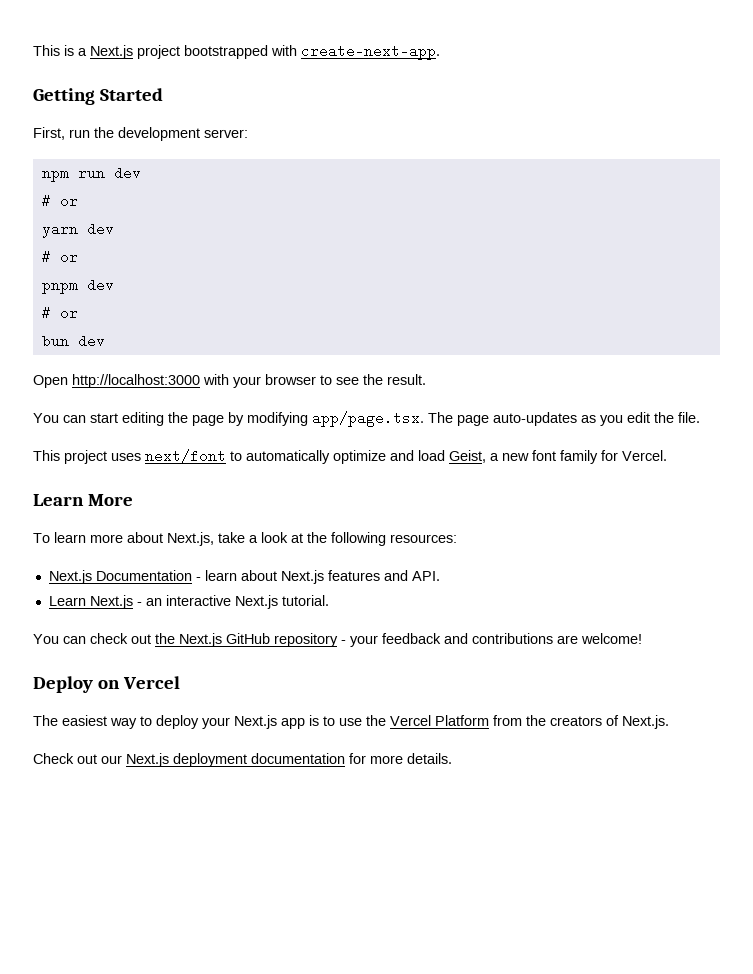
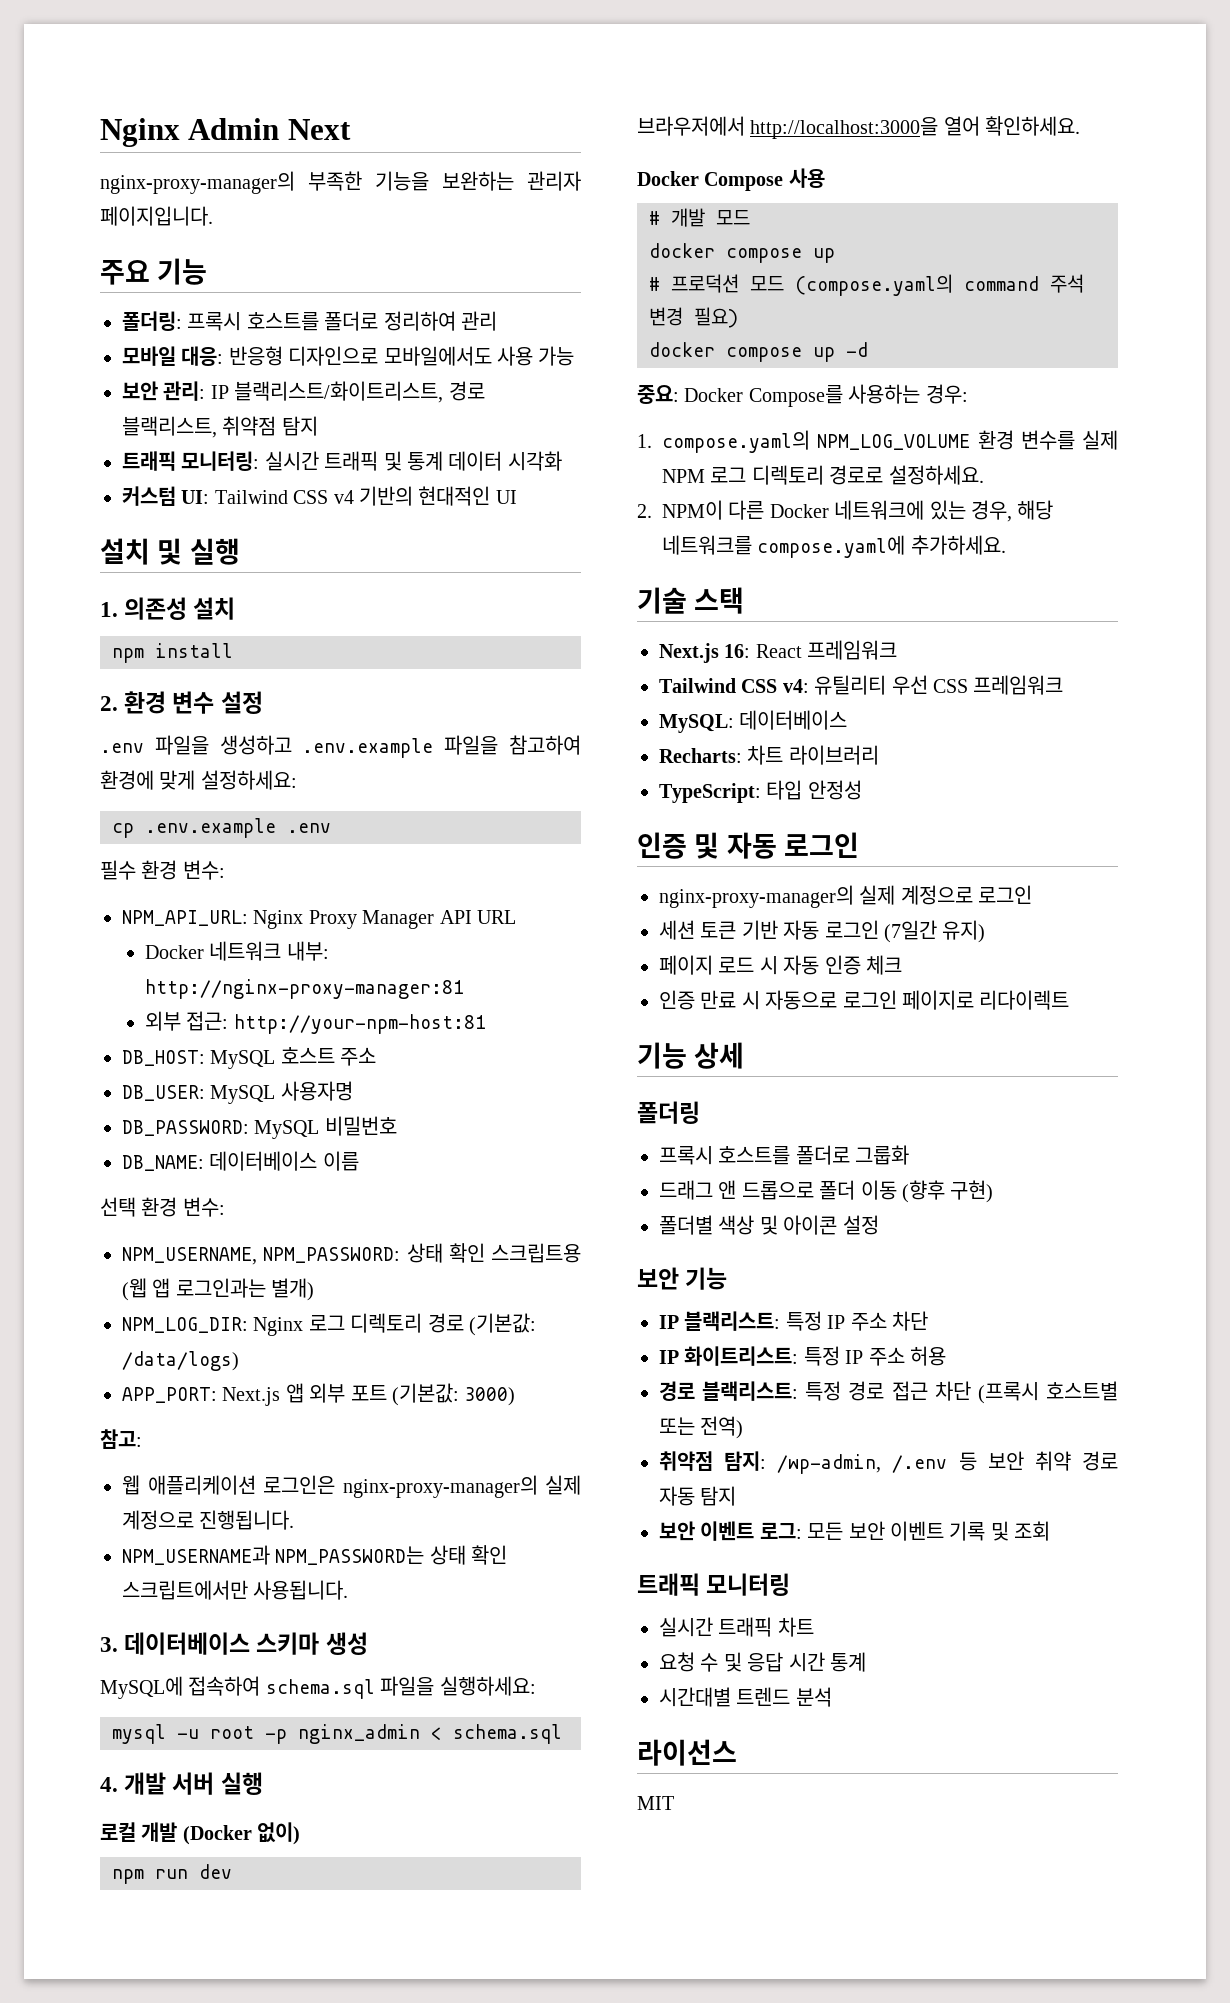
- This is a Next.js project bootstrapped with create-next-app.
- Getting Started
- First, run the development server:
+ Nginx Admin Next
+ nginx-proxy-manager의 부족한 기능을 보완하는 관리자 페이지입니다.
+ 주요 기능
+ 폴더링: 프록시 호스트를 폴더로 정리하여 관리
+ 모바일 대응: 반응형 디자인으로 모바일에서도 사용 가능
+ 보안 관리: IP 블랙리스트/화이트리스트, 경로 블랙리스트, 취약점 탐지
+ 트래픽 모니터링: 실시간 트래픽 및 통계 데이터 시각화
+ 커스텀 UI: Tailwind CSS v4 기반의 현대적인 UI
+ 설치 및 실행
+ 1. 의존성 설치
+ npm install
+ 2. 환경 변수 설정
+ .env 파일을 생성하고 .env.example 파일을 참고하여 환경에 맞게 설정하세요:
+ cp .env.example .env
+ 필수 환경 변수:
+ NPM_API_URL: Nginx Proxy Manager API URL
+ Docker 네트워크 내부: http://nginx-proxy-manager:81
+ 외부 접근: http://your-npm-host:81
+ DB_HOST: MySQL 호스트 주소
+ DB_USER: MySQL 사용자명
+ DB_PASSWORD: MySQL 비밀번호
+ DB_NAME: 데이터베이스 이름
+ 선택 환경 변수:
+ NPM_USERNAME, NPM_PASSWORD: 상태 확인 스크립트용 (웹 앱 로그인과는 별개)
+ NPM_LOG_DIR: Nginx 로그 디렉토리 경로 (기본값: /data/logs)
+ APP_PORT: Next.js 앱 외부 포트 (기본값: 3000)
+ 참고:
+ 웹 애플리케이션 로그인은 nginx-proxy-manager의 실제 계정으로 진행됩니다.
+ NPM_USERNAME과 NPM_PASSWORD는 상태 확인 스크립트에서만 사용됩니다.
+ 3. 데이터베이스 스키마 생성
+ MySQL에 접속하여 schema.sql 파일을 실행하세요:
+ mysql -u root -p nginx_admin < schema.sql
+ 4. 개발 서버 실행
+ 로컬 개발 (Docker 없이)
  npm run dev
- # or
- yarn dev
- # or
- pnpm dev
- # or
- bun dev
- Open http://localhost:3000 with your browser to see the result.
- You can start editing the page by modifying app/page.tsx. The page auto-updates as you edit the file.
- This project uses next/font to automatically optimize and load Geist, a new font family for Vercel.
- Learn More
- To learn more about Next.js, take a look at the following resources:
- Next.js Documentation - learn about Next.js features and API.
- Learn Next.js - an interactive Next.js tutorial.
- You can check out the Next.js GitHub repository - your feedback and contributions are welcome!
- Deploy on Vercel
- The easiest way to deploy your Next.js app is to use the Vercel Platform from the creators of Next.js.
- Check out our Next.js deployment documentation for more details.
+ 브라우저에서 http://localhost:3000을 열어 확인하세요.
+ Docker Compose 사용
+ # 개발 모드
+ docker compose up
+ # 프로덕션 모드 (compose.yaml의 command 주석 변경 필요)
+ docker compose up -d
+ 중요: Docker Compose를 사용하는 경우:
+ 1. compose.yaml의 NPM_LOG_VOLUME 환경 변수를 실제 NPM 로그 디렉토리 경로로 설정하세요.
+ 2. NPM이 다른 Docker 네트워크에 있는 경우, 해당 네트워크를 compose.yaml에 추가하세요.
+ 기술 스택
+ Next.js 16: React 프레임워크
+ Tailwind CSS v4: 유틸리티 우선 CSS 프레임워크
+ MySQL: 데이터베이스
+ Recharts: 차트 라이브러리
+ TypeScript: 타입 안정성
+ 인증 및 자동 로그인
+ nginx-proxy-manager의 실제 계정으로 로그인
+ 세션 토큰 기반 자동 로그인 (7일간 유지)
+ 페이지 로드 시 자동 인증 체크
+ 인증 만료 시 자동으로 로그인 페이지로 리다이렉트
+ 기능 상세
+ 폴더링
+ 프록시 호스트를 폴더로 그룹화
+ 드래그 앤 드롭으로 폴더 이동 (향후 구현)
+ 폴더별 색상 및 아이콘 설정
+ 보안 기능
+ IP 블랙리스트: 특정 IP 주소 차단
+ IP 화이트리스트: 특정 IP 주소 허용
+ 경로 블랙리스트: 특정 경로 접근 차단 (프록시 호스트별 또는 전역)
+ 취약점 탐지: /wp-admin, /.env 등 보안 취약 경로 자동 탐지
+ 보안 이벤트 로그: 모든 보안 이벤트 기록 및 조회
+ 트래픽 모니터링
+ 실시간 트래픽 차트
+ 요청 수 및 응답 시간 통계
+ 시간대별 트렌드 분석
+ 라이선스
+ MIT

